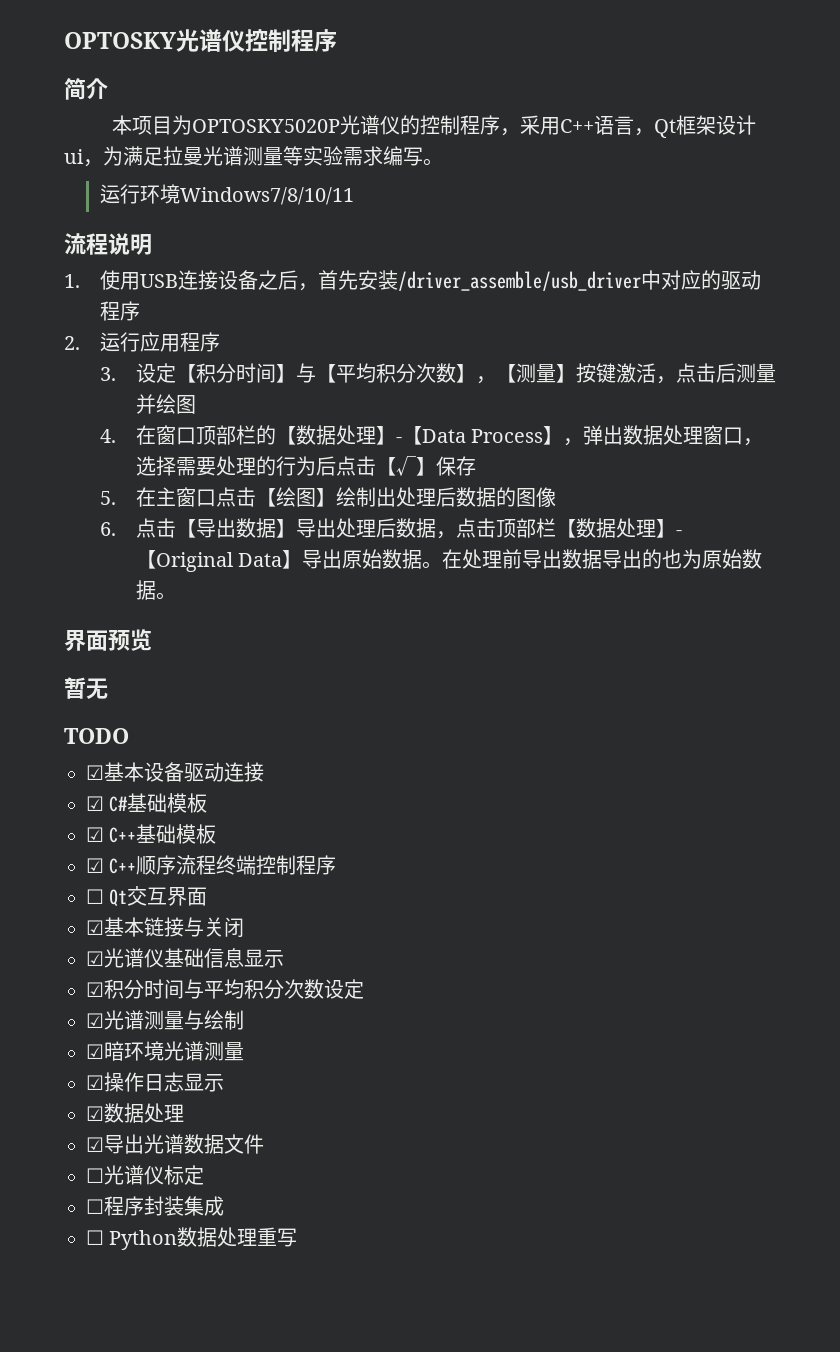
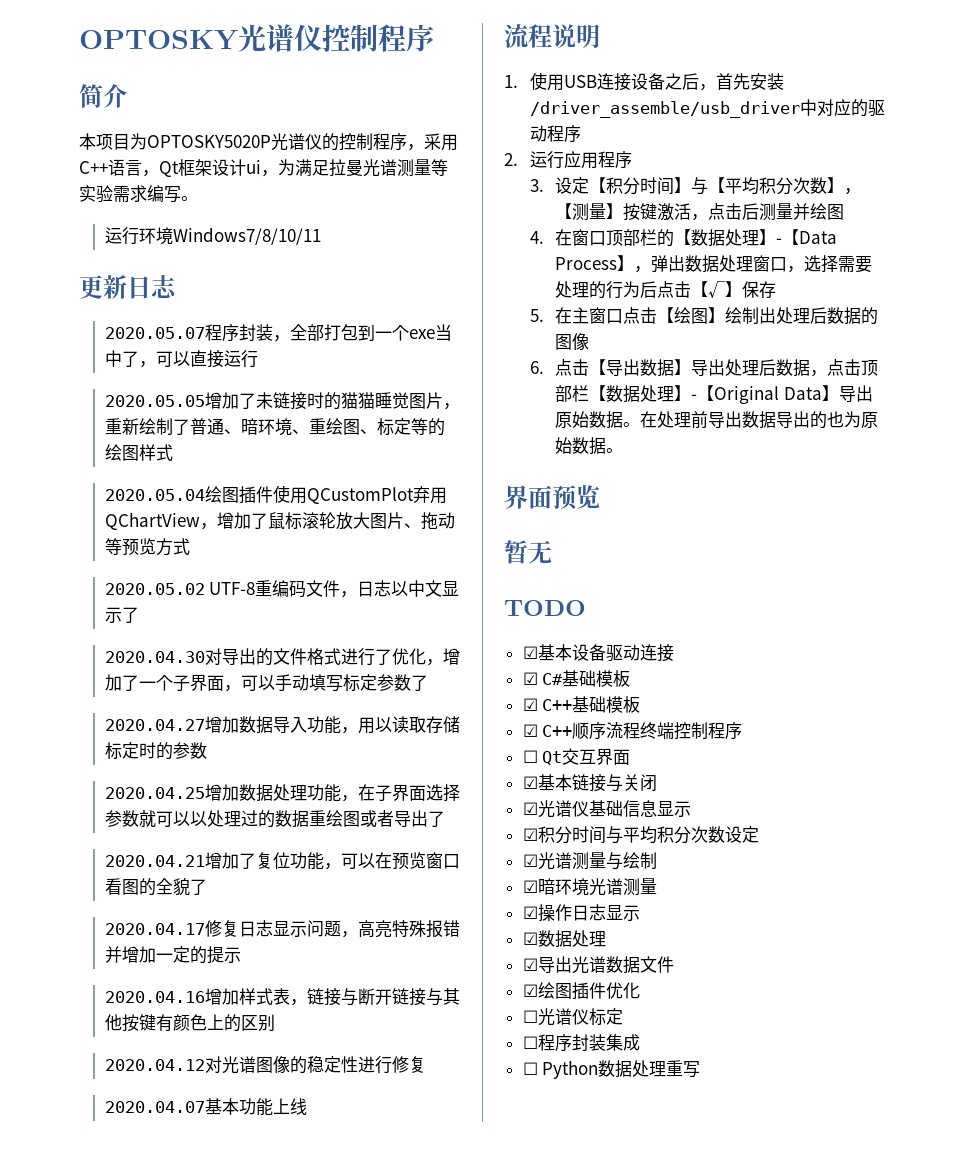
+ 更新日志
+ 2020.05.07程序封装，全部打包到一个exe当中了，可以直接运行
+ 2020.05.05增加了未链接时的猫猫睡觉图片，重新绘制了普通、暗环境、重绘图、标定等的绘图样式
+ 2020.05.04绘图插件使用QCustomPlot弃用QChartView，增加了鼠标滚轮放大图片、拖动等预览方式
+ 2020.05.02 UTF-8重编码文件，日志以中文显示了
+ 2020.04.30对导出的文件格式进行了优化，增加了一个子界面，可以手动填写标定参数了
+ 2020.04.27增加数据导入功能，用以读取存储标定时的参数
+ 2020.04.25增加数据处理功能，在子界面选择参数就可以以处理过的数据重绘图或者导出了
+ 2020.04.21增加了复位功能，可以在预览窗口看图的全貌了
+ 2020.04.17修复日志显示问题，高亮特殊报错并增加一定的提示
+ 2020.04.16增加样式表，链接与断开链接与其他按键有颜色上的区别
+ 2020.04.12对光谱图像的稳定性进行修复
+ 2020.04.07基本功能上线
+ ☑绘图插件优化

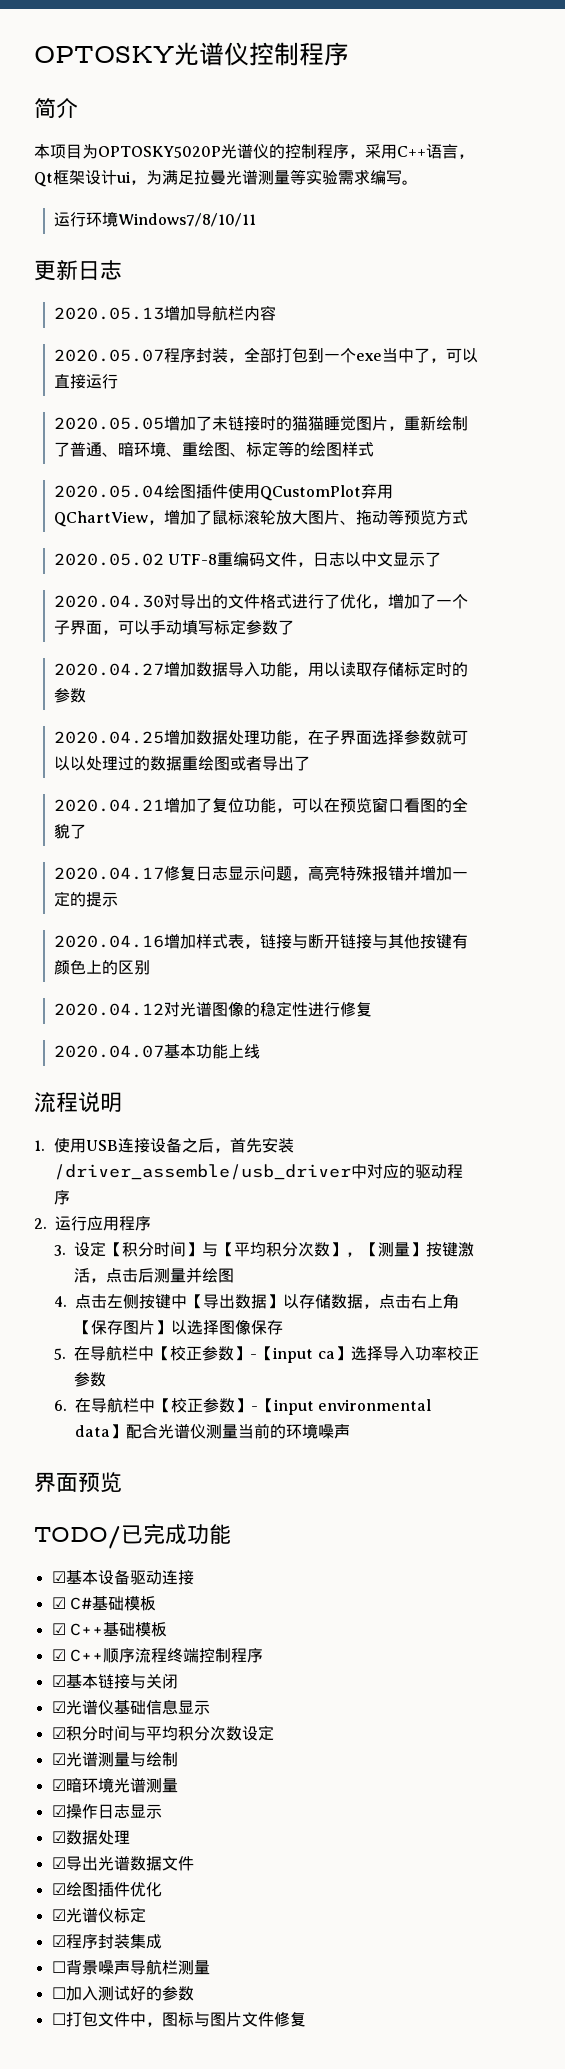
+ 2020.05.13增加导航栏内容
- 4.在窗口顶部栏的【数据处理】-【Data Process】，弹出数据处理窗口，选择需要处理的行为后点击【√】保存
- 5.在主窗口点击【绘图】绘制出处理后数据的图像
- 6.点击【导出数据】导出处理后数据，点击顶部栏【数据处理】-【Original Data】导出原始数据。在处理前导出数据导出的也为原始数据。
+ 4.点击左侧按键中【导出数据】以存储数据，点击右上角【保存图片】以选择图像保存
+ 5.在导航栏中【校正参数】-【input ca】选择导入功率校正参数
+ 6.在导航栏中【校正参数】-【input environmental data】配合光谱仪测量当前的环境噪声
- 暂无
- TODO
+ TODO/已完成功能
- ☐ Qt交互界面
- ☐光谱仪标定
+ ☑光谱仪标定
- ☐程序封装集成
+ ☑程序封装集成
- ☐ Python数据处理重写
+ ☐背景噪声导航栏测量
+ ☐加入测试好的参数
+ ☐打包文件中，图标与图片文件修复

